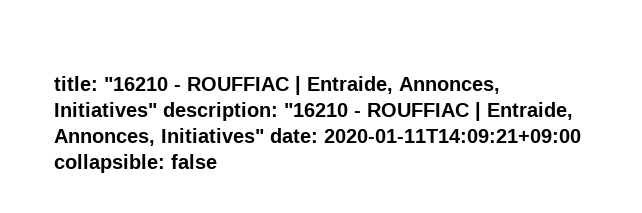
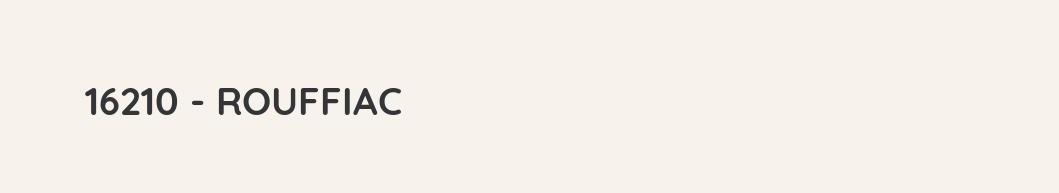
- title: "16210 - ROUFFIAC | Entraide, Annonces, Initiatives" description: "16210 - ROUFFIAC | Entraide, Annonces, Initiatives" date: 2020-01-11T14:09:21+09:00 collapsible: false
+ 16210 - ROUFFIAC

